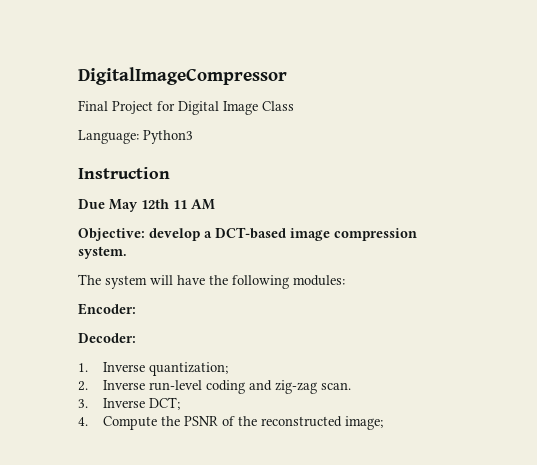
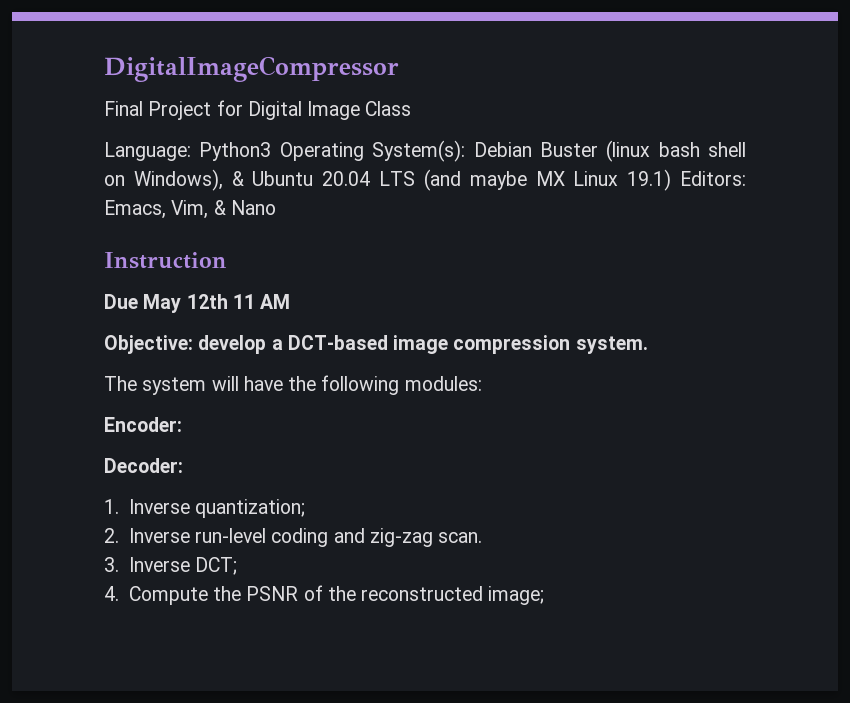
- Language: Python3
+ Language: Python3 Operating System(s): Debian Buster (linux bash shell on Windows), & Ubuntu 20.04 LTS (and maybe MX Linux 19.1) Editors: Emacs, Vim, & Nano

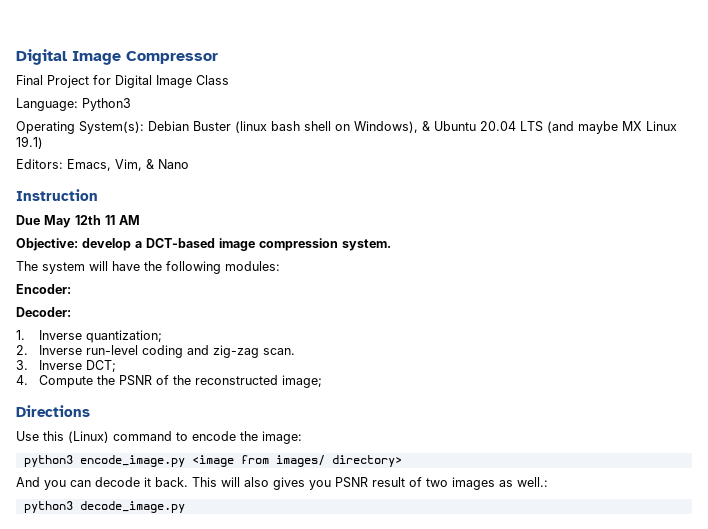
- DigitalImageCompressor
+ Digital Image Compressor
- Language: Python3 Operating System(s): Debian Buster (linux bash shell on Windows), & Ubuntu 20.04 LTS (and maybe MX Linux 19.1) Editors: Emacs, Vim, & Nano
+ Language: Python3
+ Operating System(s): Debian Buster (linux bash shell on Windows), & Ubuntu 20.04 LTS (and maybe MX Linux 19.1)
+ Editors: Emacs, Vim, & Nano
+ Directions
+ Use this (Linux) command to encode the image:
+ python3 encode_image.py <image from images/ directory>
+ And you can decode it back. This will also gives you PSNR result of two images as well.:
+ python3 decode_image.py

